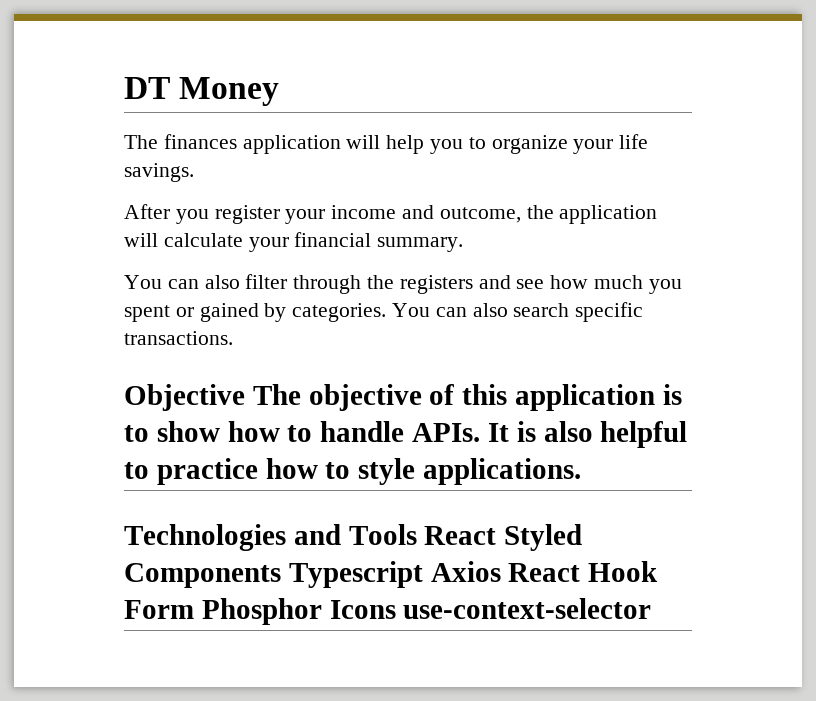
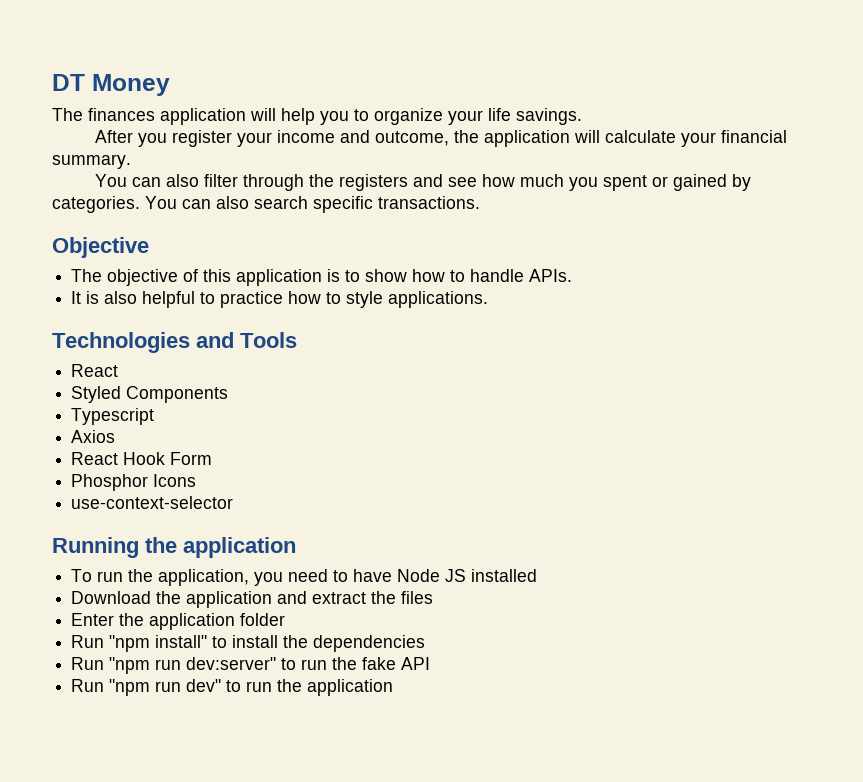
- Objective The objective of this application is to show how to handle APIs. It is also helpful to practice how to style applications.
+ Objective
+ The objective of this application is to show how to handle APIs.
+ It is also helpful to practice how to style applications.
- Technologies and Tools React Styled Components Typescript Axios React Hook Form Phosphor Icons use-context-selector
+ Technologies and Tools
+ React
+ Styled Components
+ Typescript
+ Axios
+ React Hook Form
+ Phosphor Icons
+ use-context-selector
+ Running the application
+ To run the application, you need to have Node JS installed
+ Download the application and extract the files
+ Enter the application folder
+ Run "npm install" to install the dependencies
+ Run "npm run dev:server" to run the fake API
+ Run "npm run dev" to run the application

